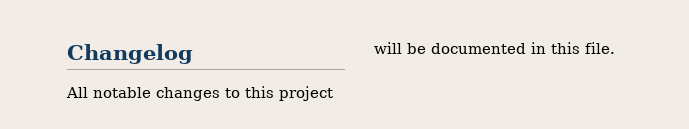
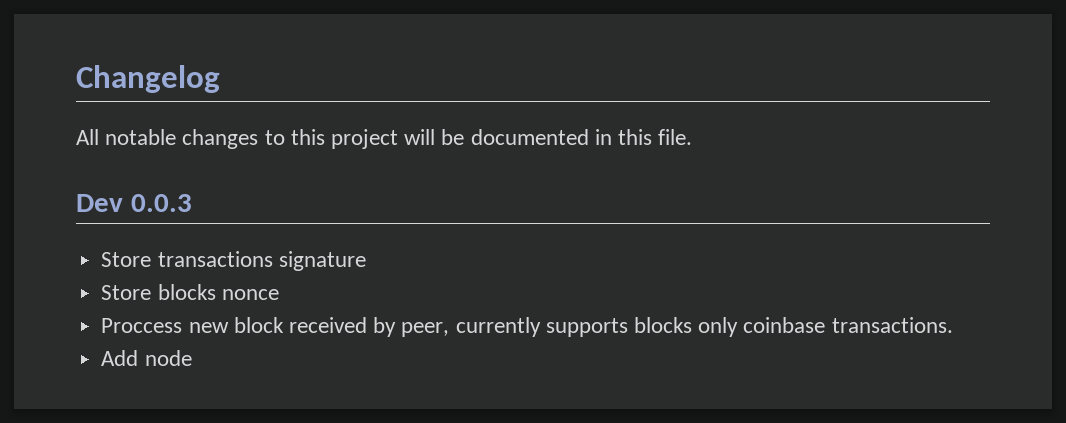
+ Dev 0.0.3
+ Store transactions signature
+ Store blocks nonce
+ Proccess new block received by peer, currently supports blocks only coinbase transactions.
+ Add node

